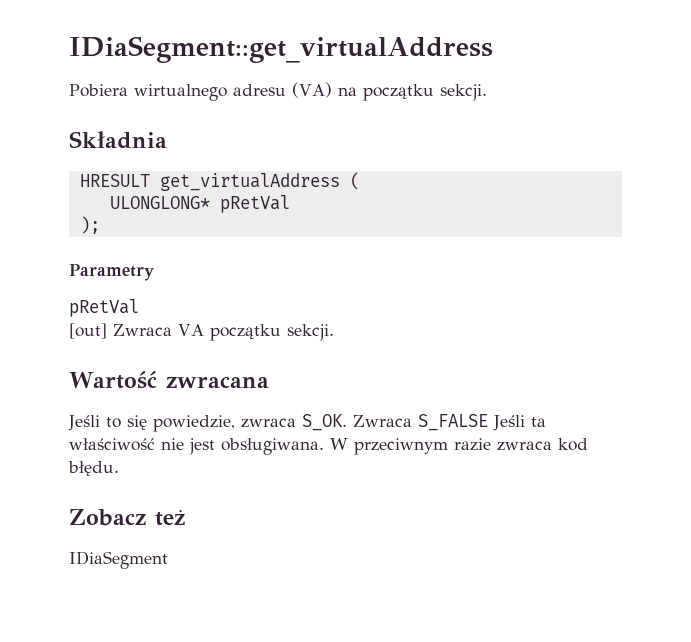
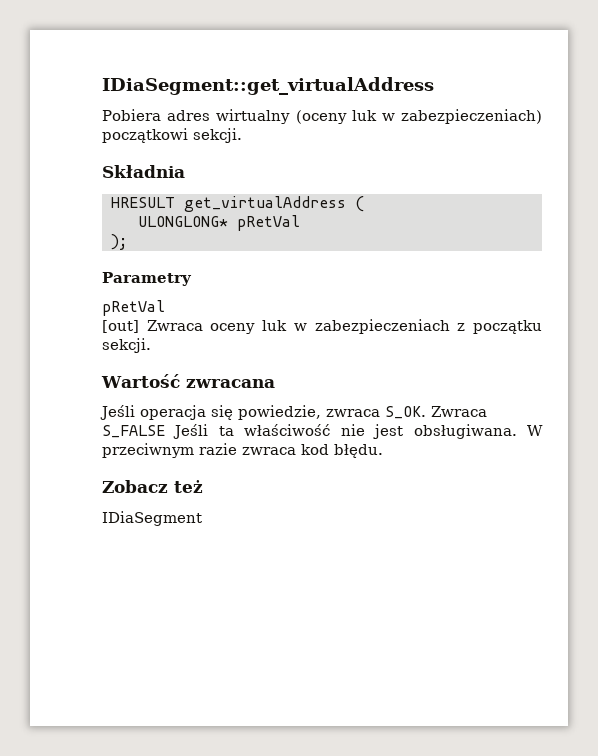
- Pobiera wirtualnego adresu (VA) na początku sekcji.
+ Pobiera adres wirtualny (oceny luk w zabezpieczeniach) początkowi sekcji.
- [out] Zwraca VA początku sekcji.
+ [out] Zwraca oceny luk w zabezpieczeniach z początku sekcji.
- Jeśli to się powiedzie, zwraca S_OK.
+ Jeśli operacja się powiedzie, zwraca S_OK.

